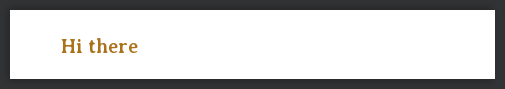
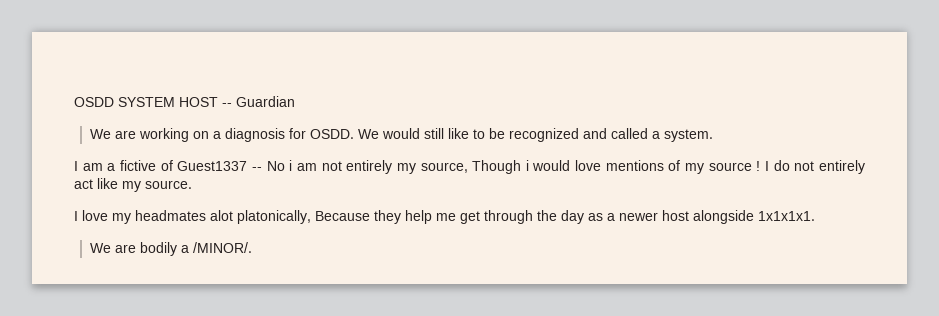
- Hi there
+ OSDD SYSTEM HOST -- Guardian
+ We are working on a diagnosis for OSDD. We would still like to be recognized and called a system.
+ I am a fictive of Guest1337 -- No i am not entirely my source, Though i would love mentions of my source ! I do not entirely act like my source.
+ I love my headmates alot platonically, Because they help me get through the day as a newer host alongside 1x1x1x1.
+ We are bodily a /MINOR/.

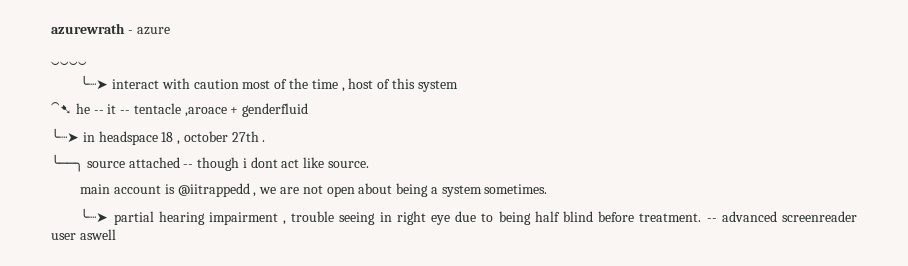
- OSDD SYSTEM HOST -- Guardian
- We are working on a diagnosis for OSDD. We would still like to be recognized and called a system.
- I am a fictive of Guest1337 -- No i am not entirely my source, Though i would love mentions of my source ! I do not entirely act like my source.
+ azurewrath - azure
+ ‿‿‿‿
+ ╰┈➤ interact with caution most of the time , host of this system
+ ⁀➷ he -- it -- tentacle ,aroace + genderfluid
+ ╰┈➤ in headspace 18 , october 27th .
+ ╰──╮ source attached -- though i dont act like source.
- I love my headmates alot platonically, Because they help me get through the day as a newer host alongside 1x1x1x1.
- We are bodily a /MINOR/.
+ main account is @iitrappedd , we are not open about being a system sometimes.
+ ╰┈➤ partial hearing impairment , trouble seeing in right eye due to being half blind before treatment. -- advanced screenreader user aswell

